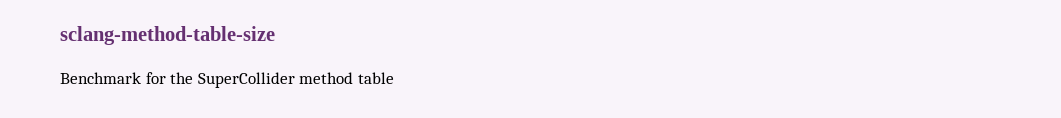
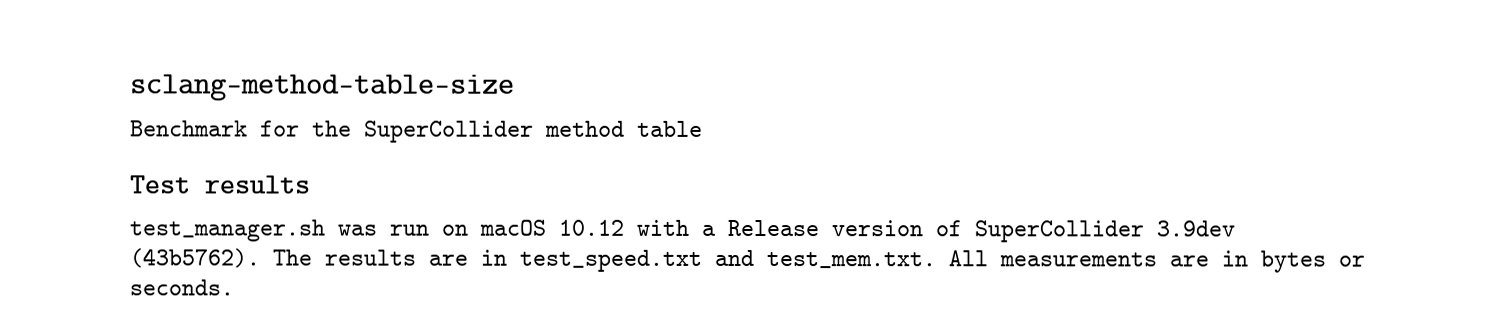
+ Test results
+ test_manager.sh was run on macOS 10.12 with a Release version of SuperCollider 3.9dev (43b5762). The results are in test_speed.txt and test_mem.txt. All measurements are in bytes or seconds.

